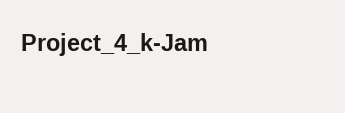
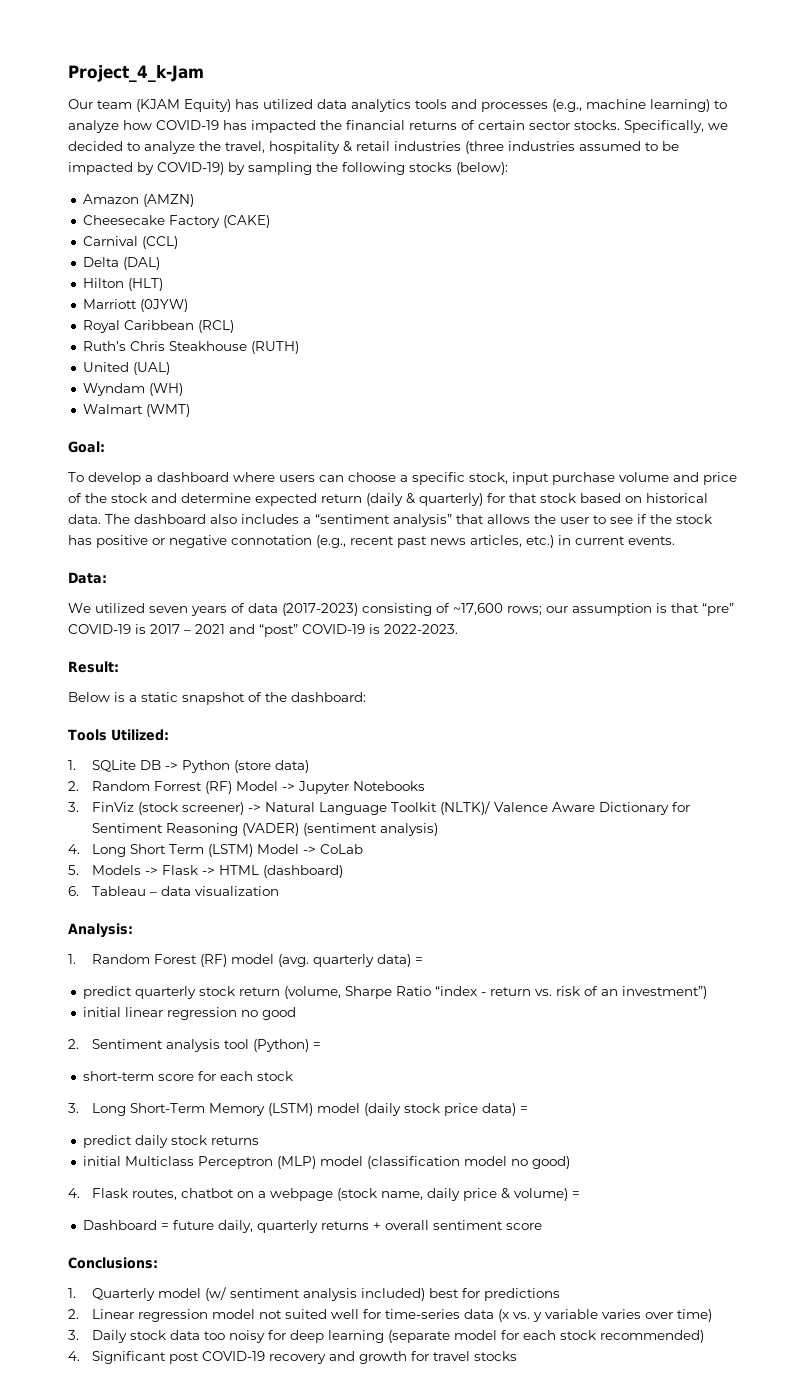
+ Our team (KJAM Equity) has utilized data analytics tools and processes (e.g., machine learning) to analyze how COVID-19 has impacted the financial returns of certain sector stocks. Specifically, we decided to analyze the travel, hospitality & retail industries (three industries assumed to be impacted by COVID-19) by sampling the following stocks (below):
+ Amazon (AMZN)
+ Cheesecake Factory (CAKE)
+ Carnival (CCL)
+ Delta (DAL)
+ Hilton (HLT)
+ Marriott (0JYW)
+ Royal Caribbean (RCL)
+ Ruth’s Chris Steakhouse (RUTH)
+ United (UAL)
+ Wyndam (WH)
+ Walmart (WMT)
+ Goal:
+ To develop a dashboard where users can choose a specific stock, input purchase volume and price of the stock and determine expected return (daily & quarterly) for that stock based on historical data. The dashboard also includes a “sentiment analysis” that allows the user to see if the stock has positive or negative connotation (e.g., recent past news articles, etc.) in current events.
+ Data:
+ We utilized seven years of data (2017-2023) consisting of ~17,600 rows; our assumption is that “pre” COVID-19 is 2017 – 2021 and “post” COVID-19 is 2022-2023.
+ Result:
+ Below is a static snapshot of the dashboard:
+ Tools Utilized:
+ 1. SQLite DB -> Python (store data)
+ 2. Random Forrest (RF) Model -> Jupyter Notebooks
+ 3. FinViz (stock screener) -> Natural Language Toolkit (NLTK)/ Valence Aware Dictionary for Sentiment Reasoning (VADER) (sentiment analysis)
+ 4. Long Short Term (LSTM) Model -> CoLab
+ 5. Models -> Flask -> HTML (dashboard)
+ 6. Tableau – data visualization
+ Analysis:
+ 1. Random Forest (RF) model (avg. quarterly data) =
+ predict quarterly stock return (volume, Sharpe Ratio “index - return vs. risk of an investment”)
+ initial linear regression no good
+ 2. Sentiment analysis tool (Python) =
+ short-term score for each stock
+ 3. Long Short-Term Memory (LSTM) model (daily stock price data) =
+ predict daily stock returns
+ initial Multiclass Perceptron (MLP) model (classification model no good)
+ 4. Flask routes, chatbot on a webpage (stock name, daily price & volume) =
+ Dashboard = future daily, quarterly returns + overall sentiment score
+ Conclusions:
+ 1. Quarterly model (w/ sentiment analysis included) best for predictions
+ 2. Linear regression model not suited well for time-series data (x vs. y variable varies over time)
+ 3. Daily stock data too noisy for deep learning (separate model for each stock recommended)
+ 4. Significant post COVID-19 recovery and growth for travel stocks

